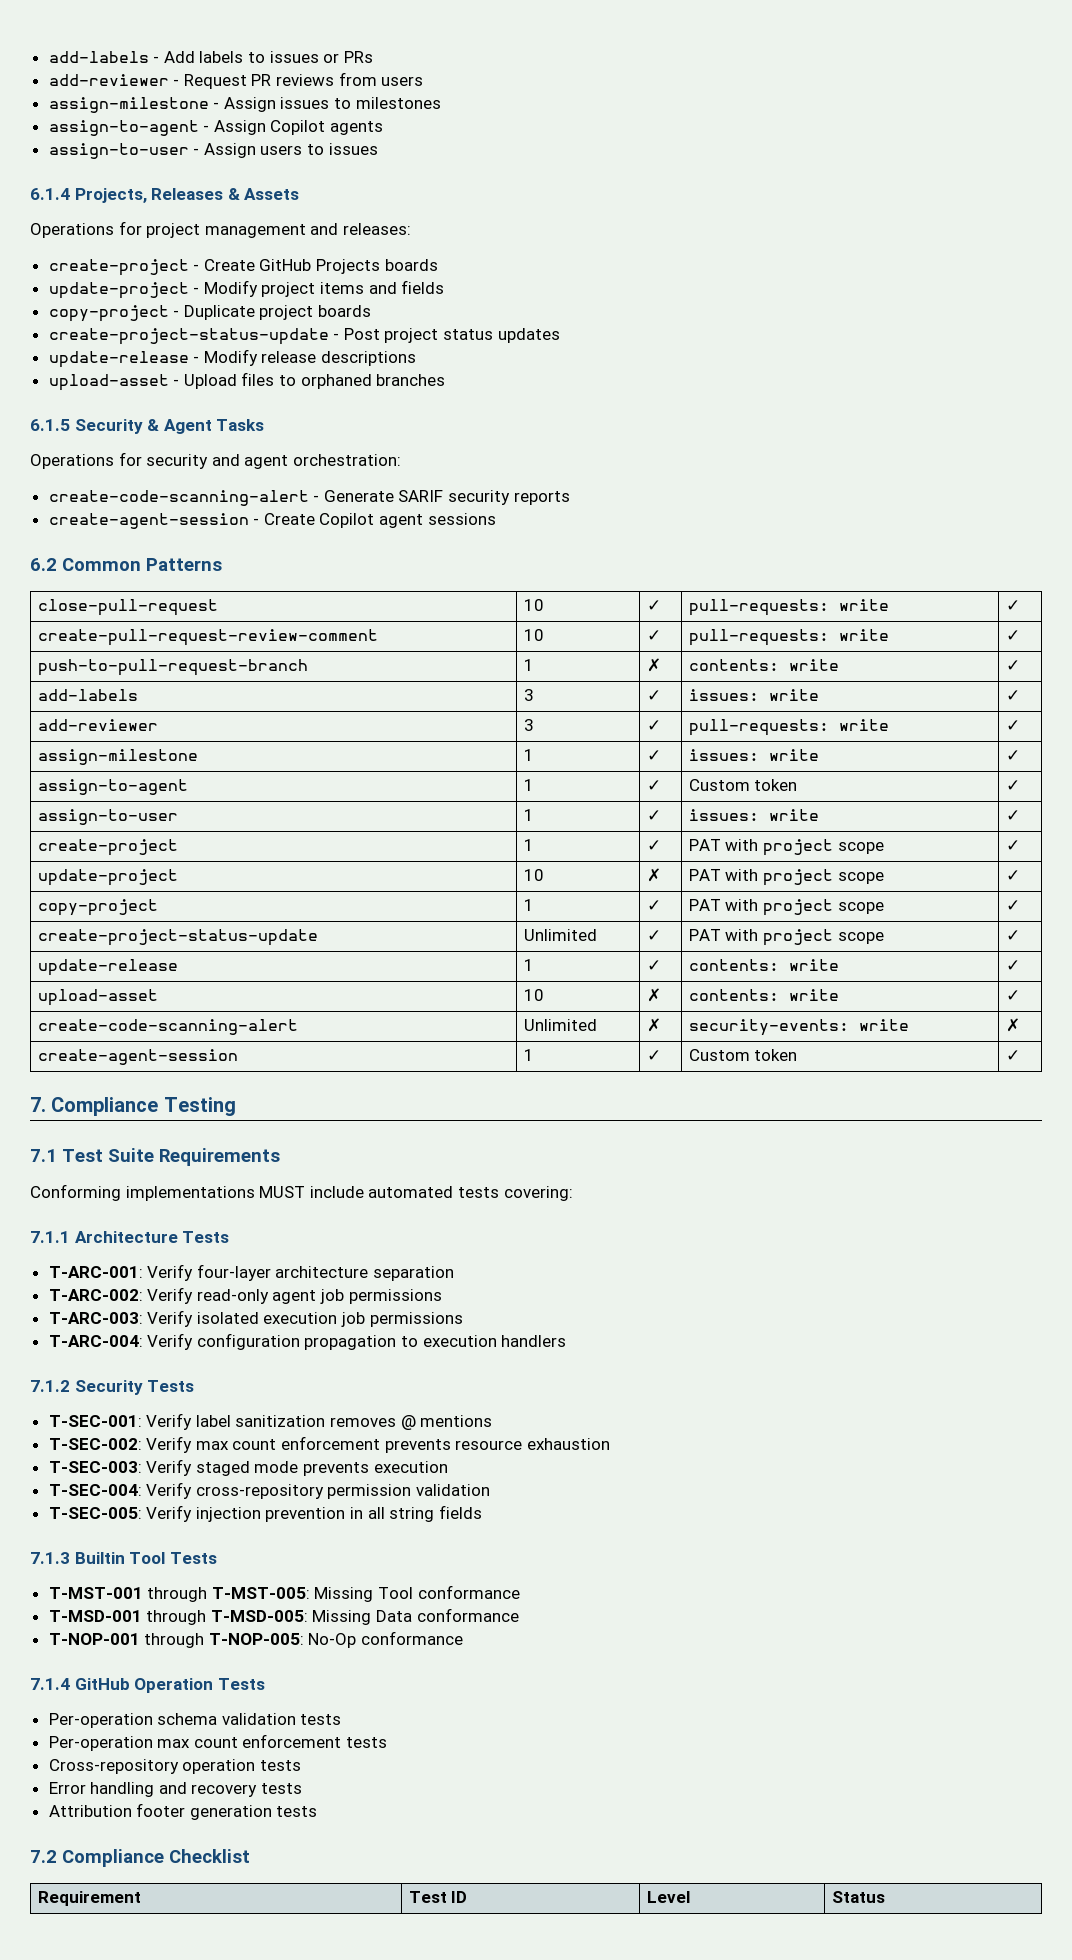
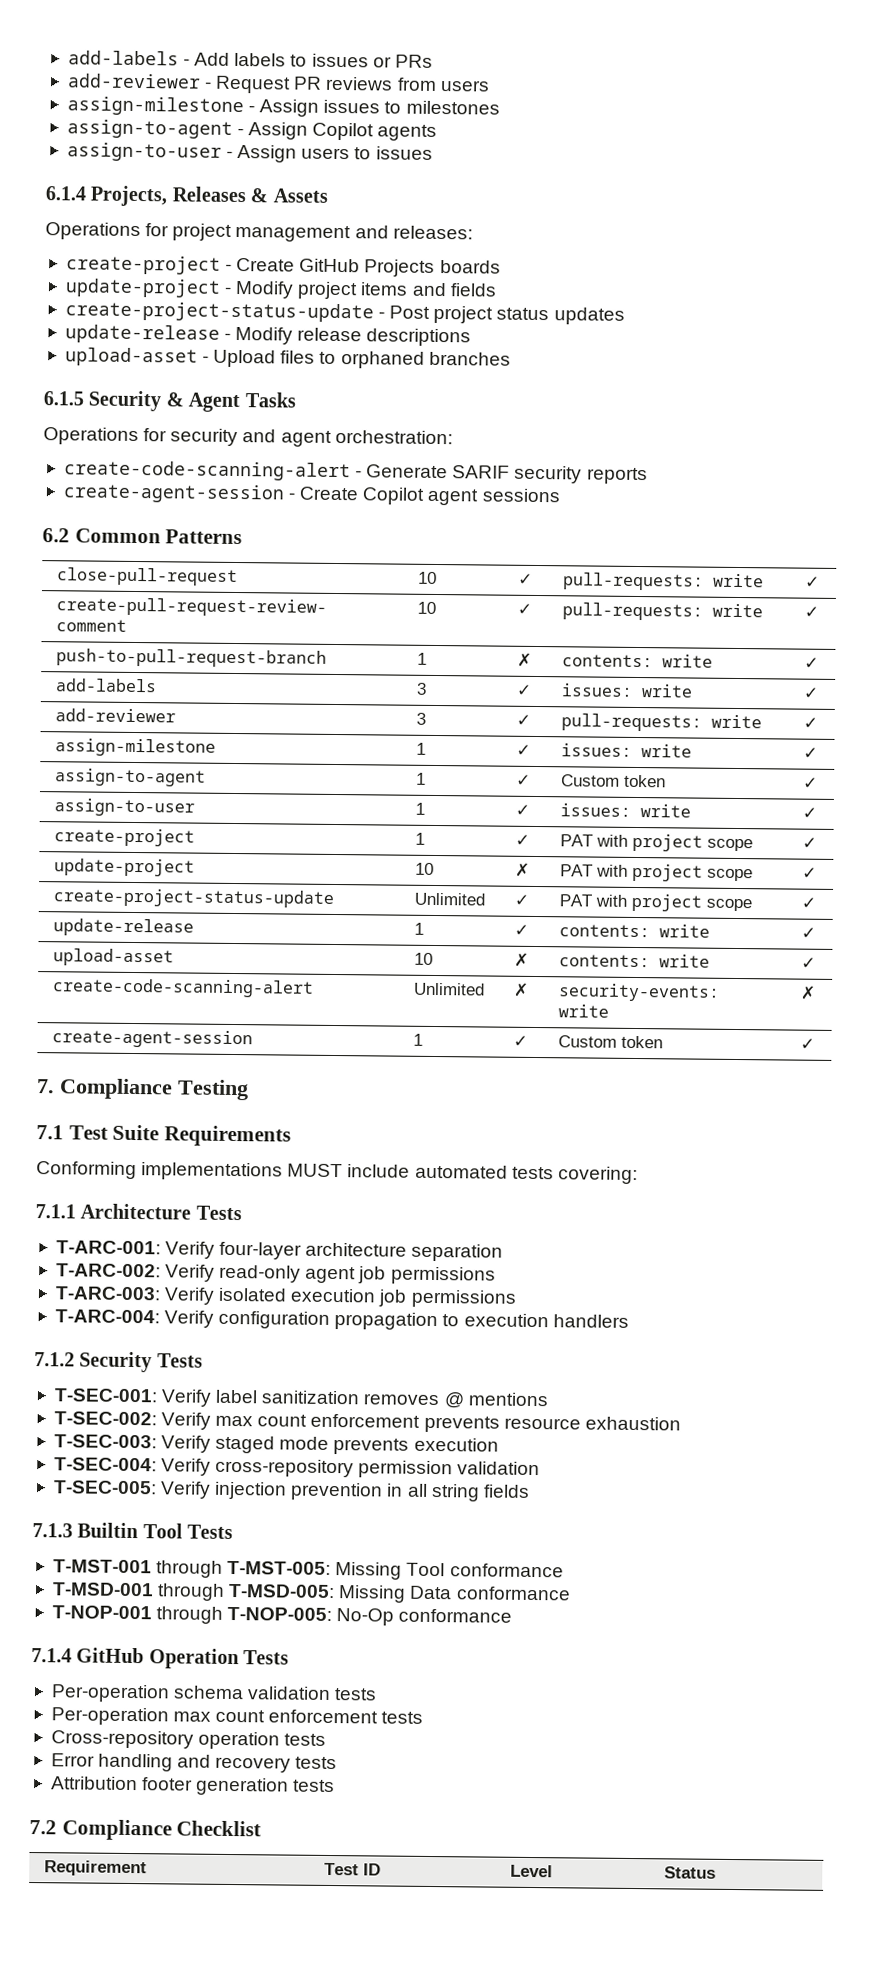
- copy-project - Duplicate project boards
- copy-project | 1 | ✓ | PAT with project scope | ✓

